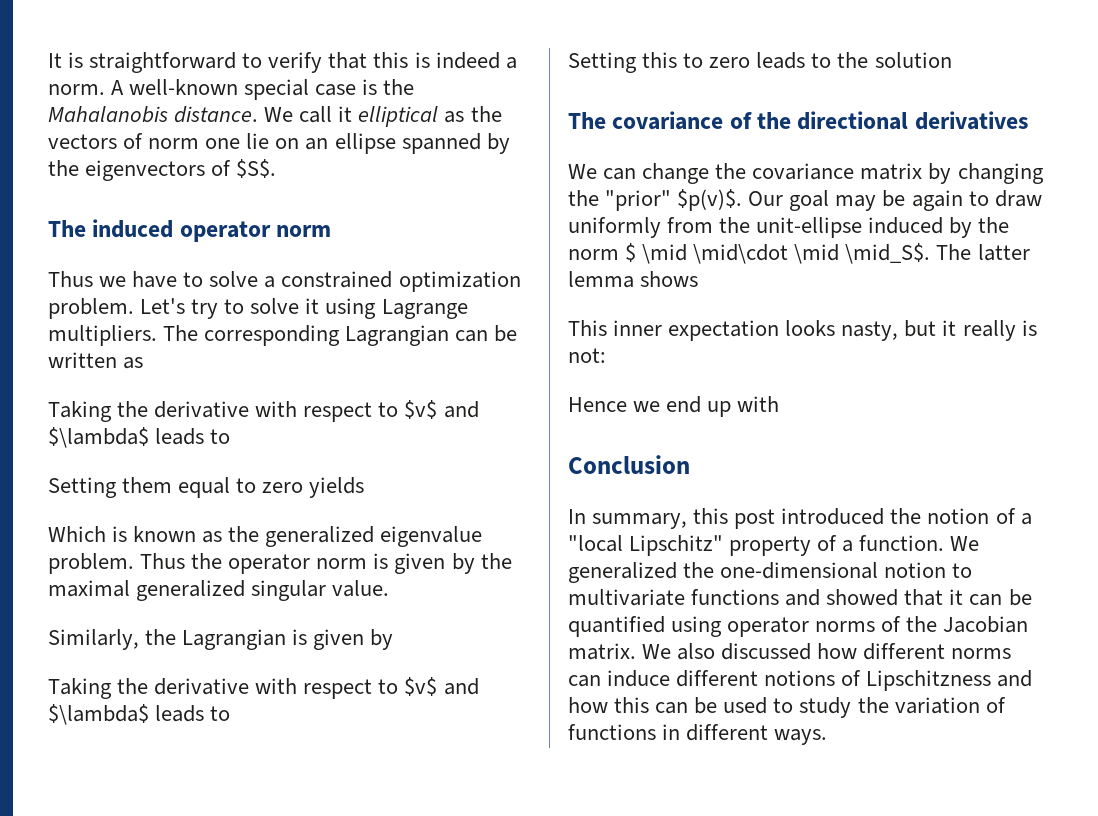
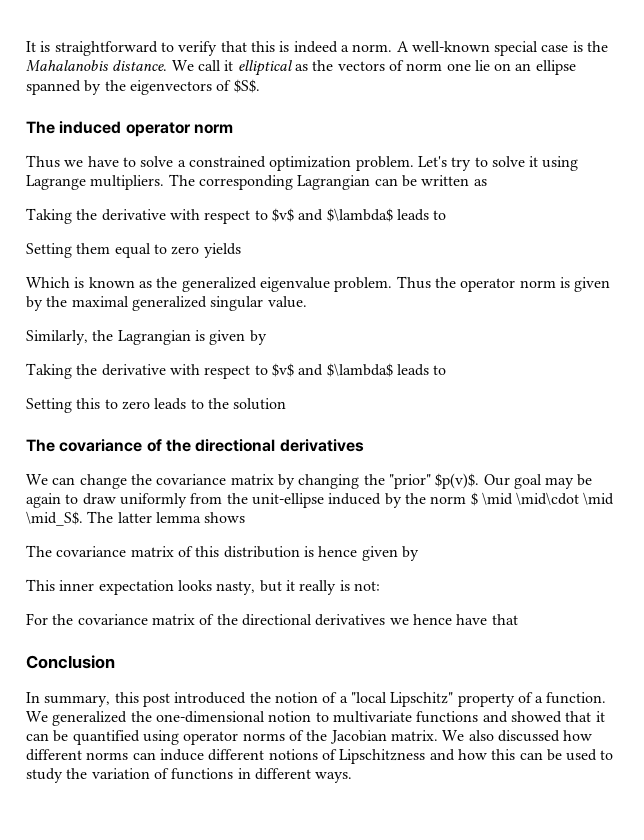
+ The covariance matrix of this distribution is hence given by
- Hence we end up with
+ For the covariance matrix of the directional derivatives we hence have that

